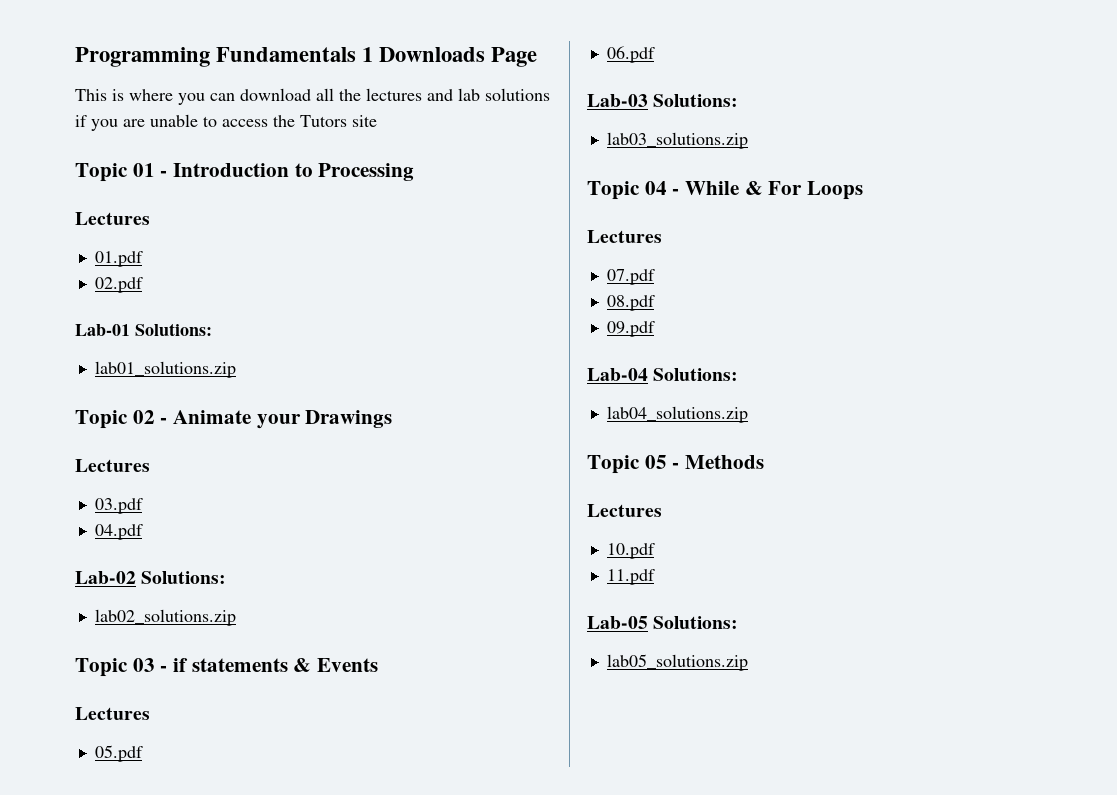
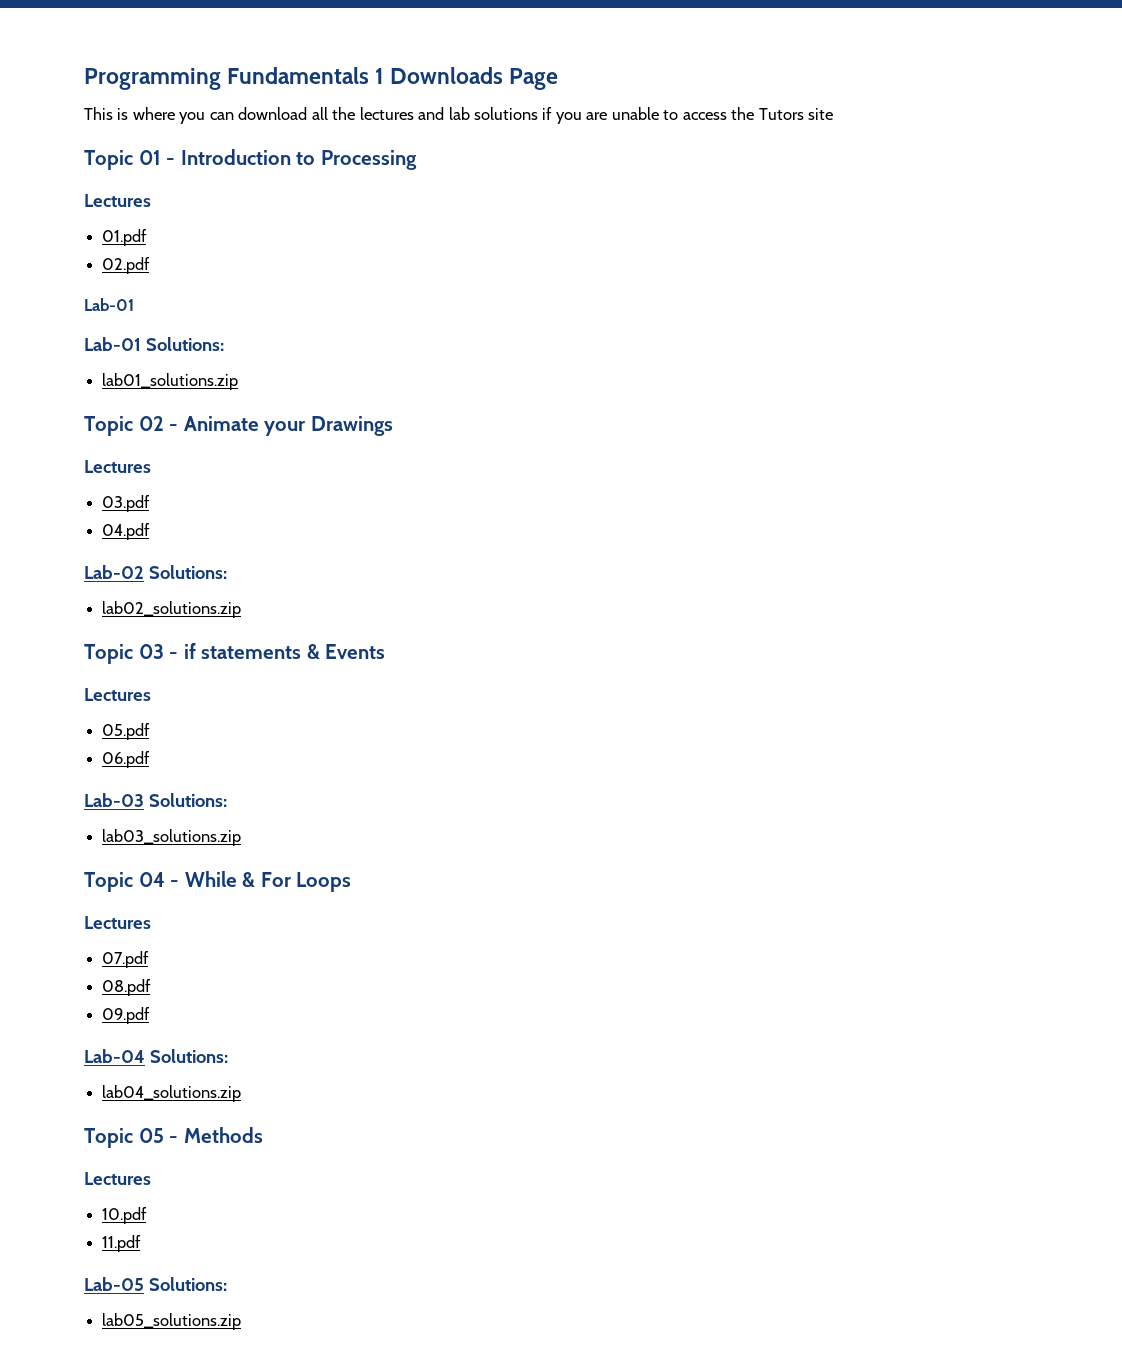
  02.pdf
+ Lab-01

